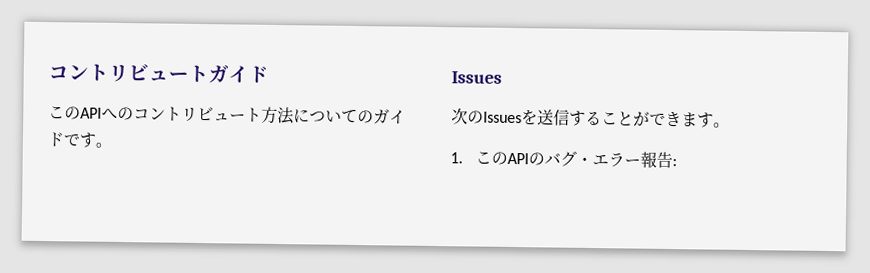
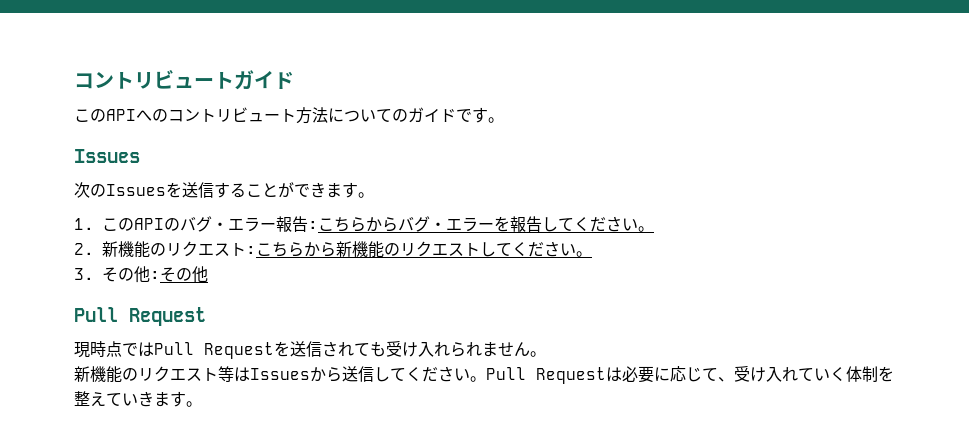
- 1.このAPIのバグ・エラー報告:
+ 1.このAPIのバグ・エラー報告:こちらからバグ・エラーを報告してください。
+ 2.新機能のリクエスト:こちらから新機能のリクエストしてください。
+ 3.その他:その他
+ Pull Request
+ 現時点ではPull Requestを送信されても受け入れられません。
+ 新機能のリクエスト等はIssuesから送信してください。Pull Requestは必要に応じて、受け入れていく体制を整えていきます。

